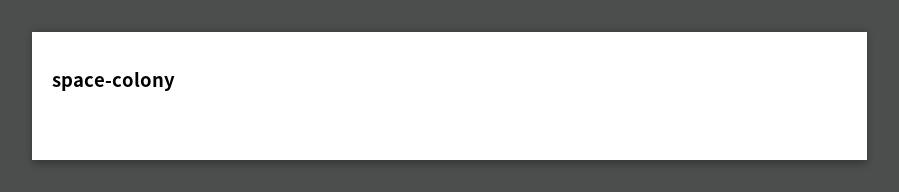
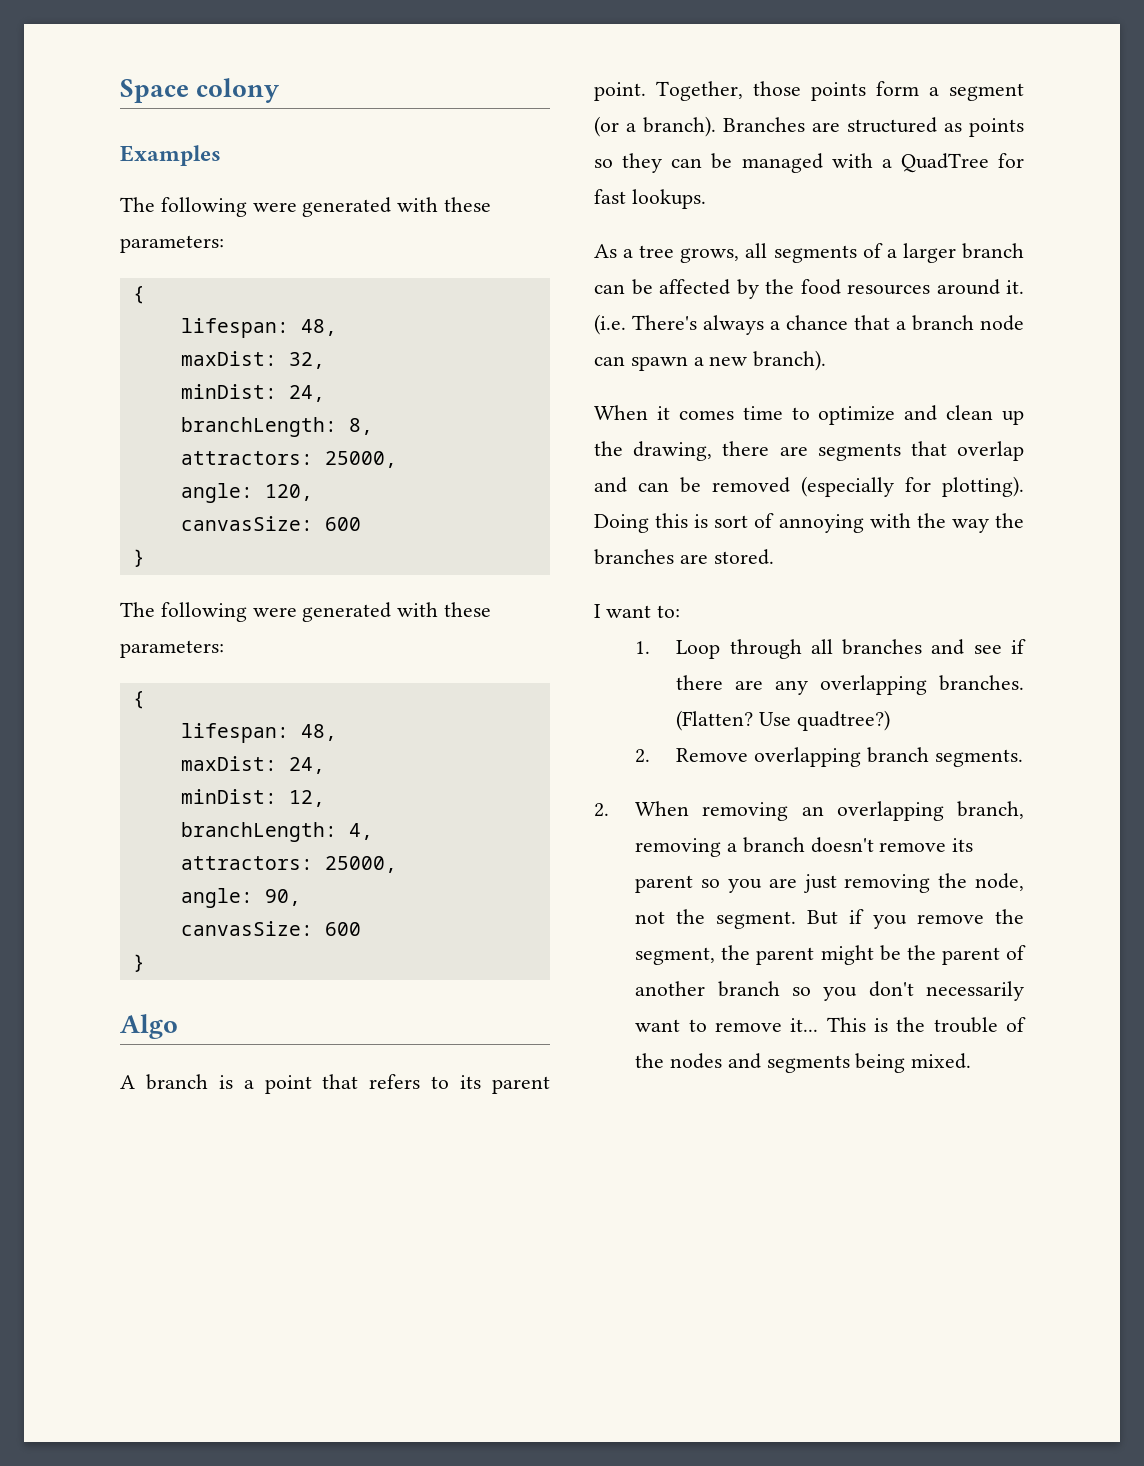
- space-colony
+ Space colony
+ Examples
+ The following were generated with these parameters:
+ {
+ lifespan: 48,
+ maxDist: 32,
+ minDist: 24,
+ branchLength: 8,
+ attractors: 25000,
+ angle: 120,
+ canvasSize: 600
+ }
+ The following were generated with these parameters:
+ {
+ lifespan: 48,
+ maxDist: 24,
+ minDist: 12,
+ branchLength: 4,
+ attractors: 25000,
+ angle: 90,
+ canvasSize: 600
+ }
+ Algo
+ A branch is a point that refers to its parent point. Together, those points form a segment (or a branch). Branches are structured as points so they can be managed with a QuadTree for fast lookups.
+ As a tree grows, all segments of a larger branch can be affected by the food resources around it. (i.e. There's always a chance that a branch node can spawn a new branch).
+ When it comes time to optimize and clean up the drawing, there are segments that overlap and can be removed (especially for plotting). Doing this is sort of annoying with the way the branches are stored.
+ I want to:
+ 1. Loop through all branches and see if there are any overlapping branches. (Flatten? Use quadtree?)
+ 2. Remove overlapping branch segments.
+ 2. When removing an overlapping branch, removing a branch doesn't remove its parent so you are just removing the node, not the segment. But if you remove the segment, the parent might be the parent of another branch so you don't necessarily want to remove it... This is the trouble of the nodes and segments being mixed.

